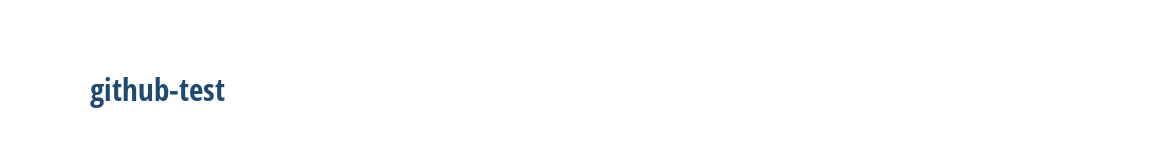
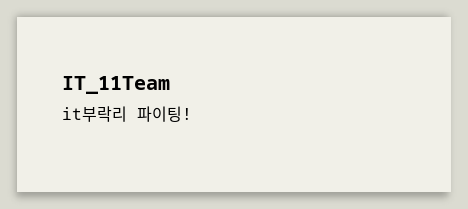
- github-test
+ IT_11Team
+ it부락리 파이팅!

